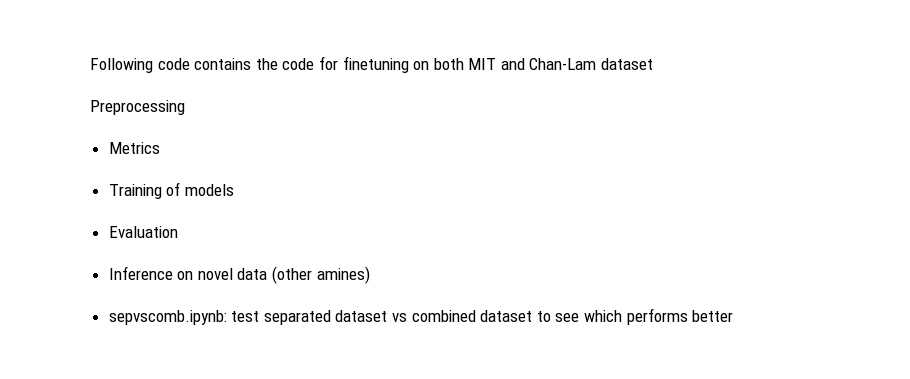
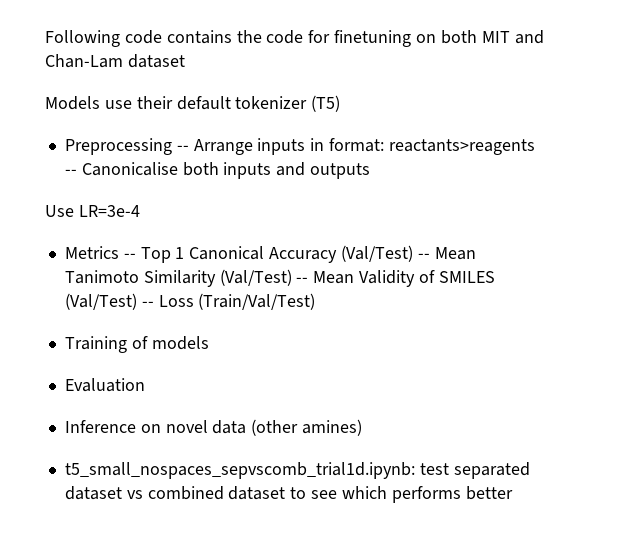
- Preprocessing
- Metrics
+ Models use their default tokenizer (T5)
+ Preprocessing -- Arrange inputs in format: reactants>reagents -- Canonicalise both inputs and outputs
+ Use LR=3e-4
+ Metrics -- Top 1 Canonical Accuracy (Val/Test) -- Mean Tanimoto Similarity (Val/Test) -- Mean Validity of SMILES (Val/Test) -- Loss (Train/Val/Test)
- sepvscomb.ipynb: test separated dataset vs combined dataset to see which performs better
+ t5_small_nospaces_sepvscomb_trial1d.ipynb: test separated dataset vs combined dataset to see which performs better

